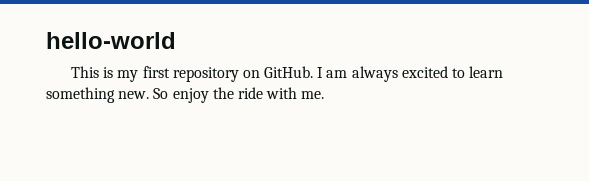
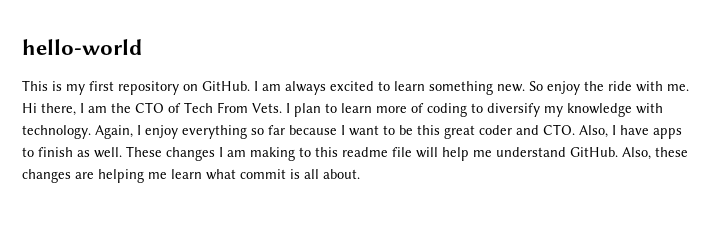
+ Hi there, I am the CTO of Tech From Vets. I plan to learn more of coding to diversify my knowledge with technology. Again, I enjoy everything so far because I want to be this great coder and CTO. Also, I have apps to finish as well. These changes I am making to this readme file will help me understand GitHub. Also, these changes are helping me learn what commit is all about.

